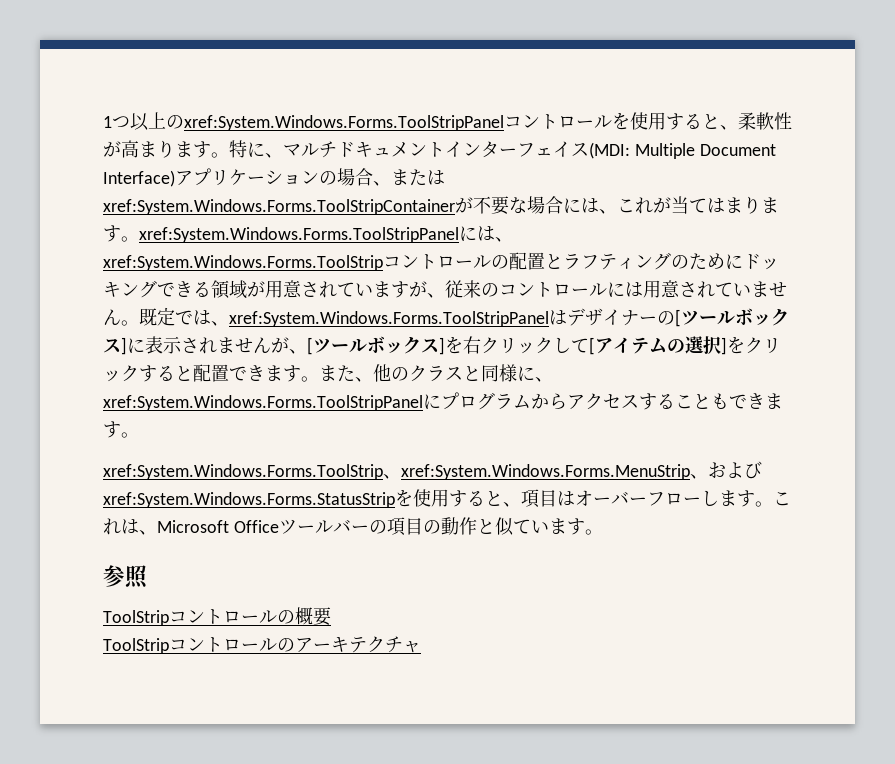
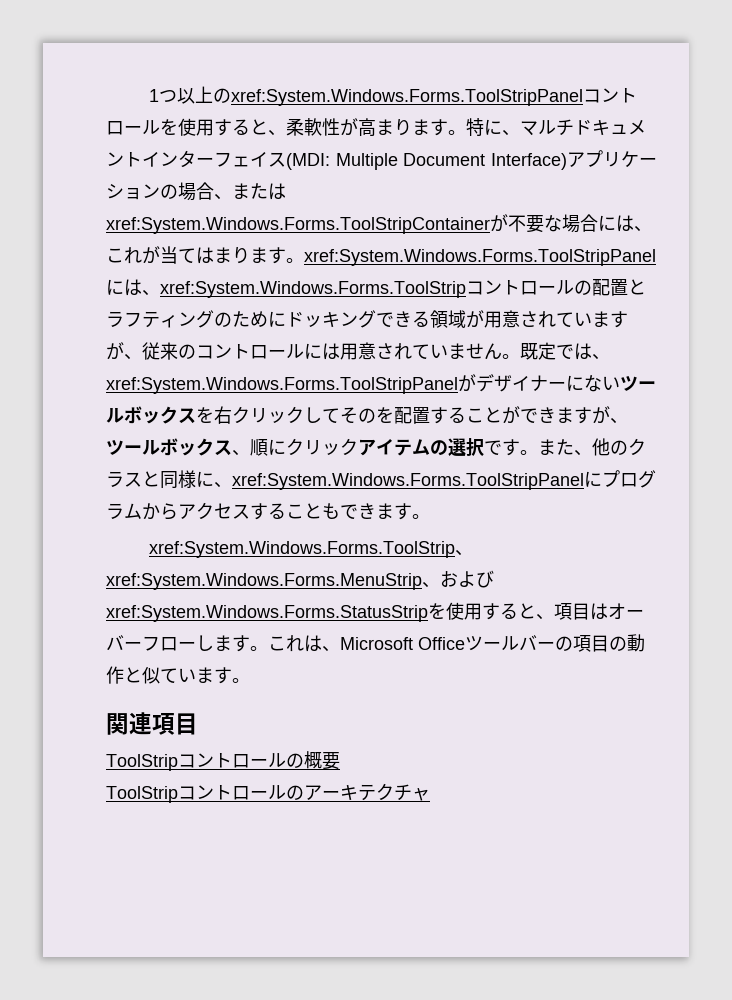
- 既定では、xref:System.Windows.Forms.ToolStripPanelはデザイナーの[ツールボックス]に表示されませんが、[ツールボックス]を右クリックして[アイテムの選択]をクリックすると配置できます。
+ 既定では、xref:System.Windows.Forms.ToolStripPanelがデザイナーにないツールボックスを右クリックしてそのを配置することができますが、ツールボックス、順にクリックアイテムの選択です。
- 参照
+ 関連項目

